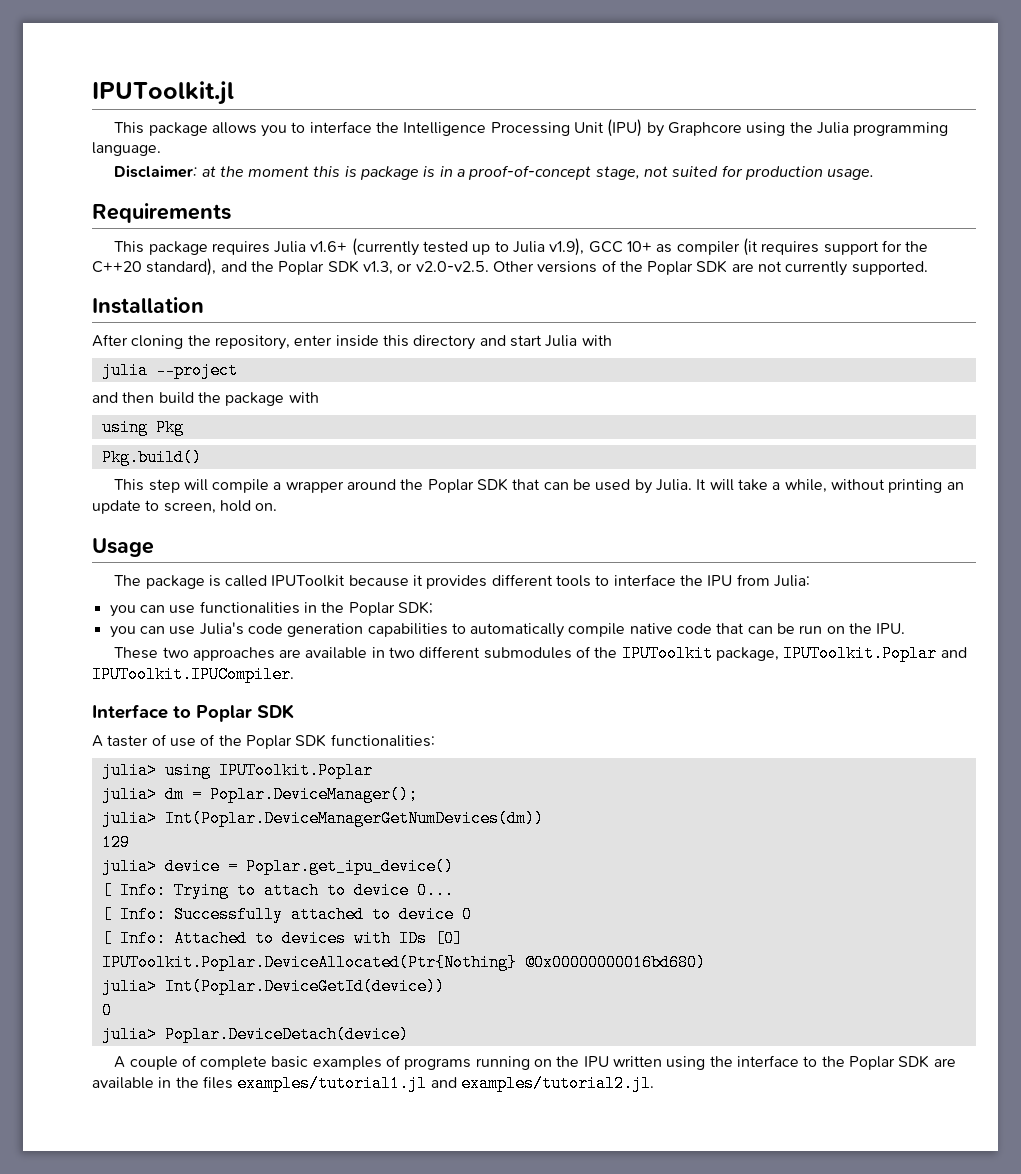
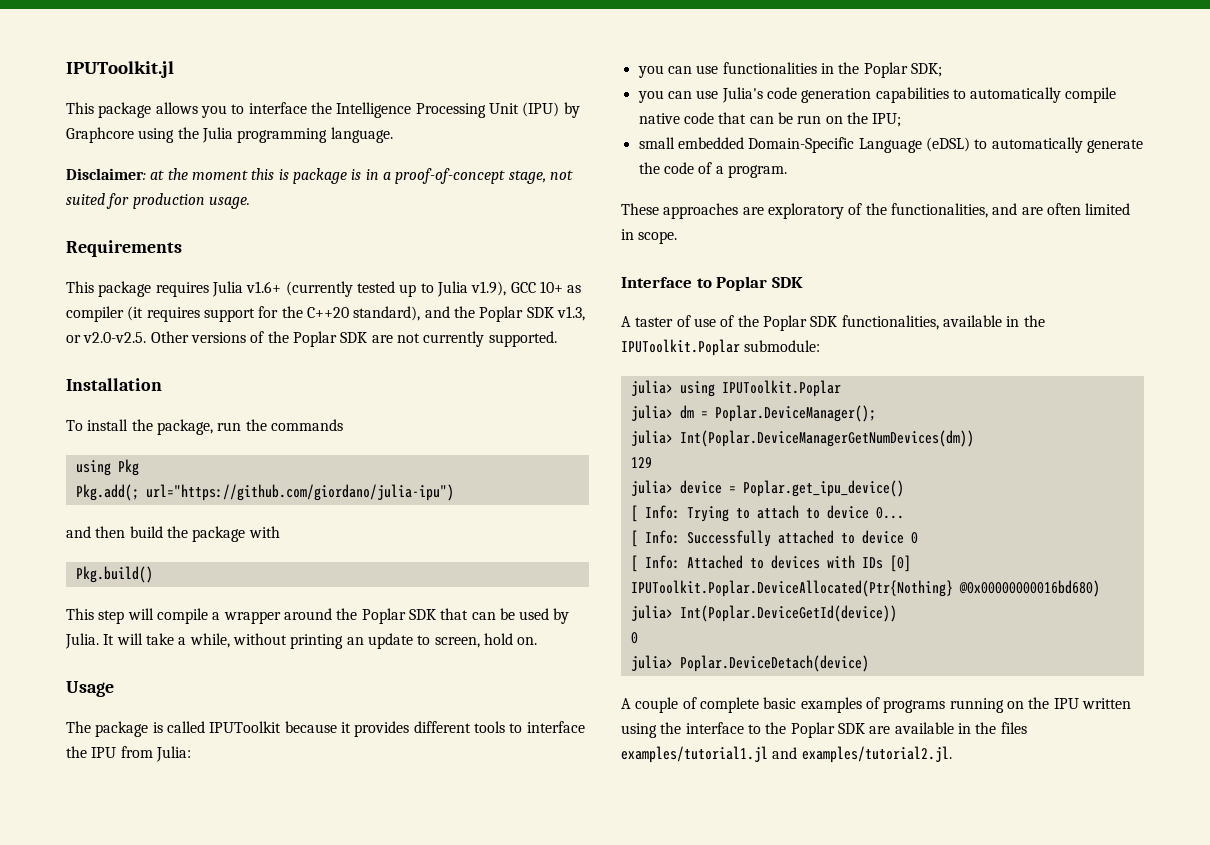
- After cloning the repository, enter inside this directory and start Julia with
- julia --project
+ To install the package, run the commands
+ using Pkg
+ Pkg.add(; url="https://github.com/giordano/julia-ipu")
- using Pkg
- you can use Julia's code generation capabilities to automatically compile native code that can be run on the IPU.
+ you can use Julia's code generation capabilities to automatically compile native code that can be run on the IPU;
+ small embedded Domain-Specific Language (eDSL) to automatically generate the code of a program.
- These two approaches are available in two different submodules of the IPUToolkit package, IPUToolkit.Poplar and IPUToolkit.IPUCompiler.
+ These approaches are exploratory of the functionalities, and are often limited in scope.
- A taster of use of the Poplar SDK functionalities:
+ A taster of use of the Poplar SDK functionalities, available in the IPUToolkit.Poplar submodule:

